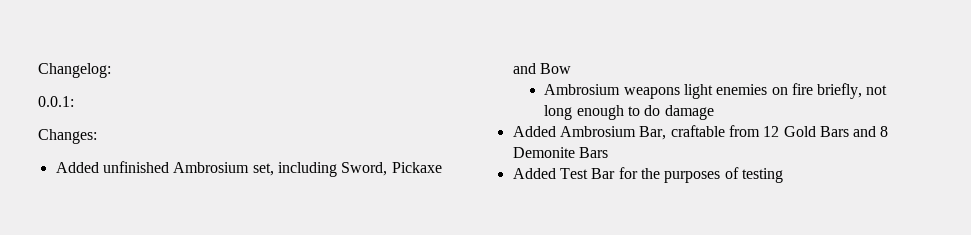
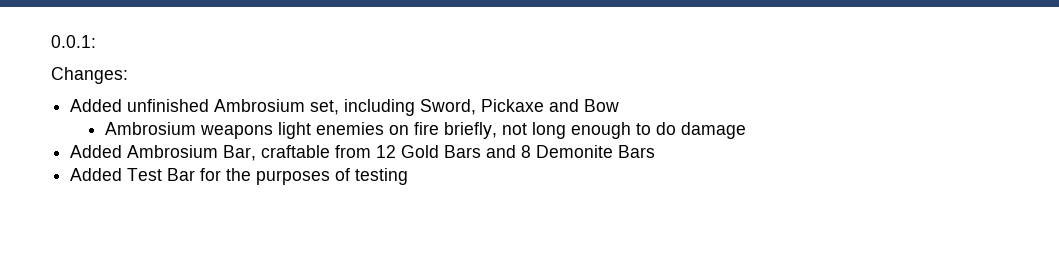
- Changelog:

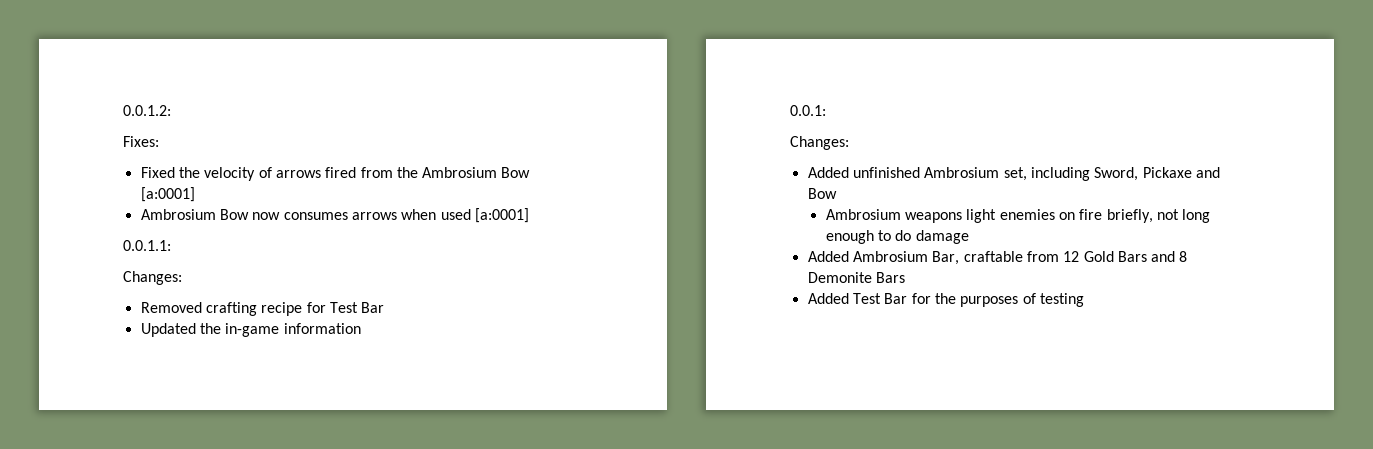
+ 0.0.1.2:
+ Fixes:
+ Fixed the velocity of arrows fired from the Ambrosium Bow [a:0001]
+ Ambrosium Bow now consumes arrows when used [a:0001]
+ 0.0.1.1:
+ Changes:
+ Removed crafting recipe for Test Bar
+ Updated the in-game information

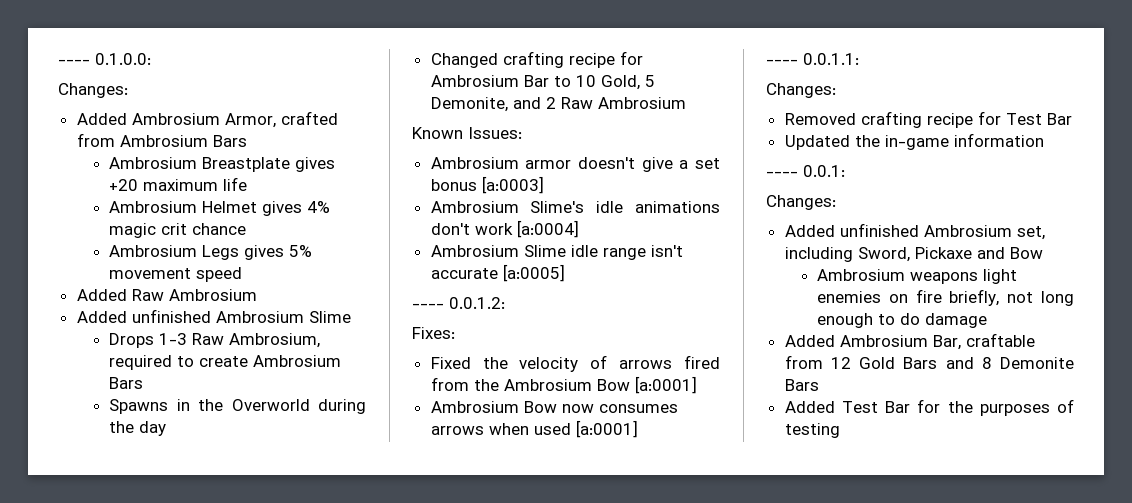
- 0.0.1.2:
+ ---- 0.1.0.0:
+ Changes:
+ Added Ambrosium Armor, crafted from Ambrosium Bars
+ Ambrosium Breastplate gives +20 maximum life
+ Ambrosium Helmet gives 4% magic crit chance
+ Ambrosium Legs gives 5% movement speed
+ Added Raw Ambrosium
+ Added unfinished Ambrosium Slime
+ Drops 1-3 Raw Ambrosium, required to create Ambrosium Bars
+ Spawns in the Overworld during the day
+ Changed crafting recipe for Ambrosium Bar to 10 Gold, 5 Demonite, and 2 Raw Ambrosium
+ Known Issues:
+ Ambrosium armor doesn't give a set bonus [a:0003]
+ Ambrosium Slime's idle animations don't work [a:0004]
+ Ambrosium Slime idle range isn't accurate [a:0005]
+ ---- 0.0.1.2:
- 0.0.1.1:
+ ---- 0.0.1.1:
- 0.0.1:
+ ---- 0.0.1:

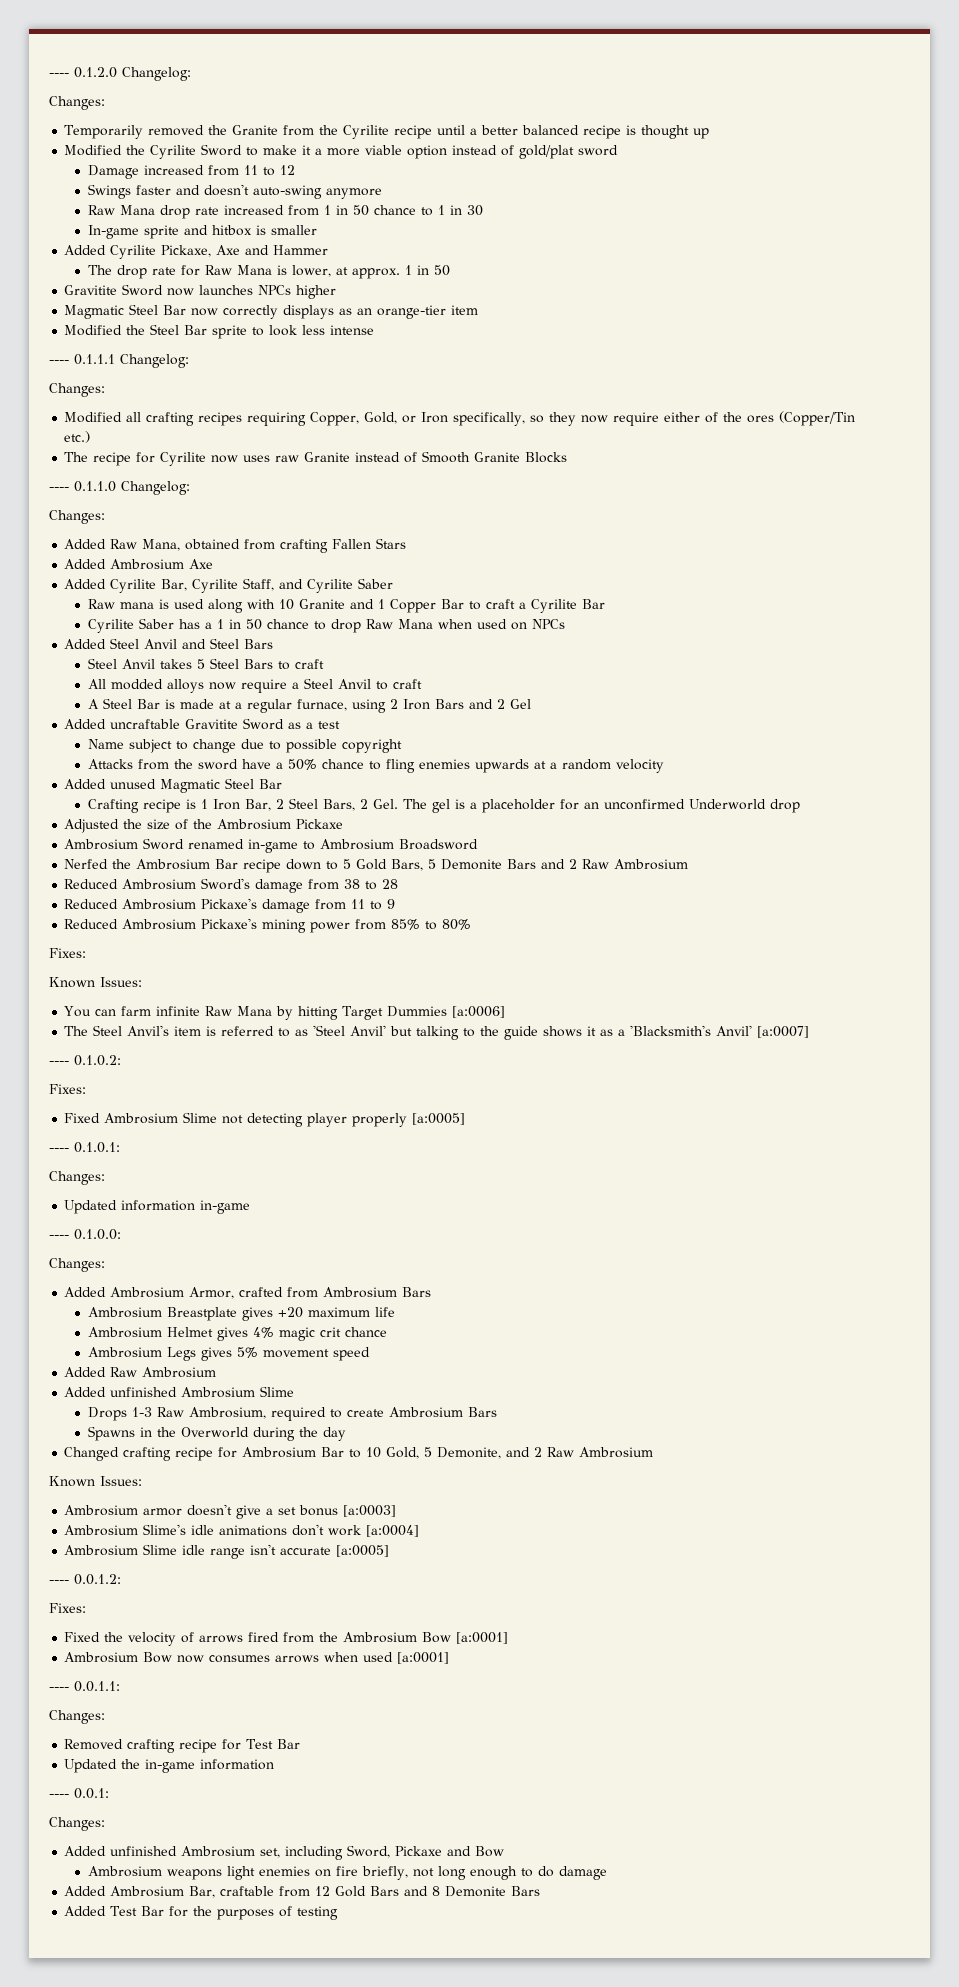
+ ---- 0.1.2.0 Changelog:
+ Changes:
+ Temporarily removed the Granite from the Cyrilite recipe until a better balanced recipe is thought up
+ Modified the Cyrilite Sword to make it a more viable option instead of gold/plat sword
+ Damage increased from 11 to 12
+ Swings faster and doesn't auto-swing anymore
+ Raw Mana drop rate increased from 1 in 50 chance to 1 in 30
+ In-game sprite and hitbox is smaller
+ Added Cyrilite Pickaxe, Axe and Hammer
+ The drop rate for Raw Mana is lower, at approx. 1 in 50
+ Gravitite Sword now launches NPCs higher
+ Magmatic Steel Bar now correctly displays as an orange-tier item
+ Modified the Steel Bar sprite to look less intense
+ ---- 0.1.1.1 Changelog:
+ Changes:
+ Modified all crafting recipes requiring Copper, Gold, or Iron specifically, so they now require either of the ores (Copper/Tin etc.)
+ The recipe for Cyrilite now uses raw Granite instead of Smooth Granite Blocks
+ ---- 0.1.1.0 Changelog:
+ Changes:
+ Added Raw Mana, obtained from crafting Fallen Stars
+ Added Ambrosium Axe
+ Added Cyrilite Bar, Cyrilite Staff, and Cyrilite Saber
+ Raw mana is used along with 10 Granite and 1 Copper Bar to craft a Cyrilite Bar
+ Cyrilite Saber has a 1 in 50 chance to drop Raw Mana when used on NPCs
+ Added Steel Anvil and Steel Bars
+ Steel Anvil takes 5 Steel Bars to craft
+ All modded alloys now require a Steel Anvil to craft
+ A Steel Bar is made at a regular furnace, using 2 Iron Bars and 2 Gel
+ Added uncraftable Gravitite Sword as a test
+ Name subject to change due to possible copyright
+ Attacks from the sword have a 50% chance to fling enemies upwards at a random velocity
+ Added unused Magmatic Steel Bar
+ Crafting recipe is 1 Iron Bar, 2 Steel Bars, 2 Gel. The gel is a placeholder for an unconfirmed Underworld drop
+ Adjusted the size of the Ambrosium Pickaxe
+ Ambrosium Sword renamed in-game to Ambrosium Broadsword
+ Nerfed the Ambrosium Bar recipe down to 5 Gold Bars, 5 Demonite Bars and 2 Raw Ambrosium
+ Reduced Ambrosium Sword's damage from 38 to 28
+ Reduced Ambrosium Pickaxe's damage from 11 to 9
+ Reduced Ambrosium Pickaxe's mining power from 85% to 80%
+ Fixes:
+ Known Issues:
+ You can farm infinite Raw Mana by hitting Target Dummies [a:0006]
+ The Steel Anvil's item is referred to as 'Steel Anvil' but talking to the guide shows it as a 'Blacksmith's Anvil' [a:0007]
+ ---- 0.1.0.2:
+ Fixes:
+ Fixed Ambrosium Slime not detecting player properly [a:0005]
+ ---- 0.1.0.1:
+ Changes:
+ Updated information in-game

